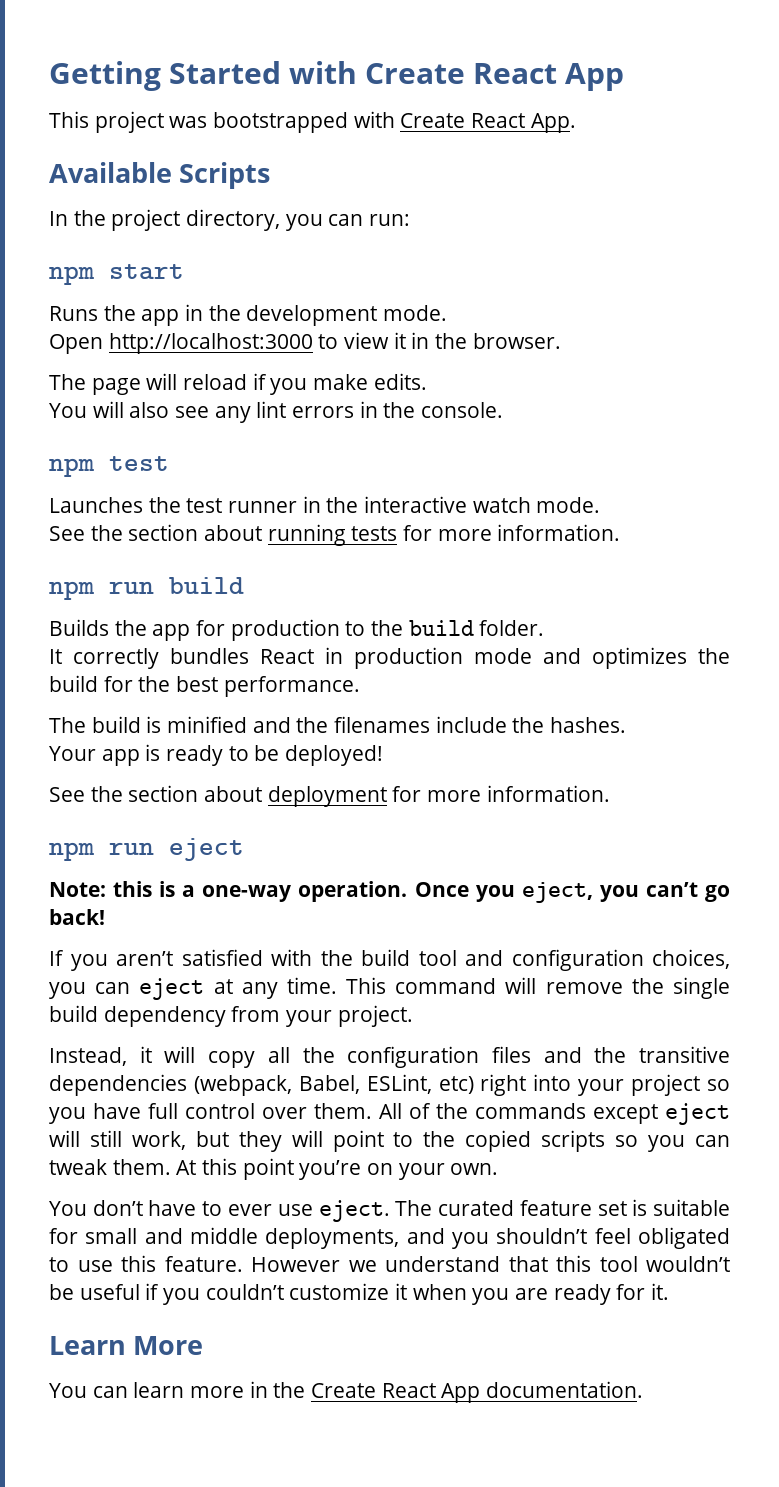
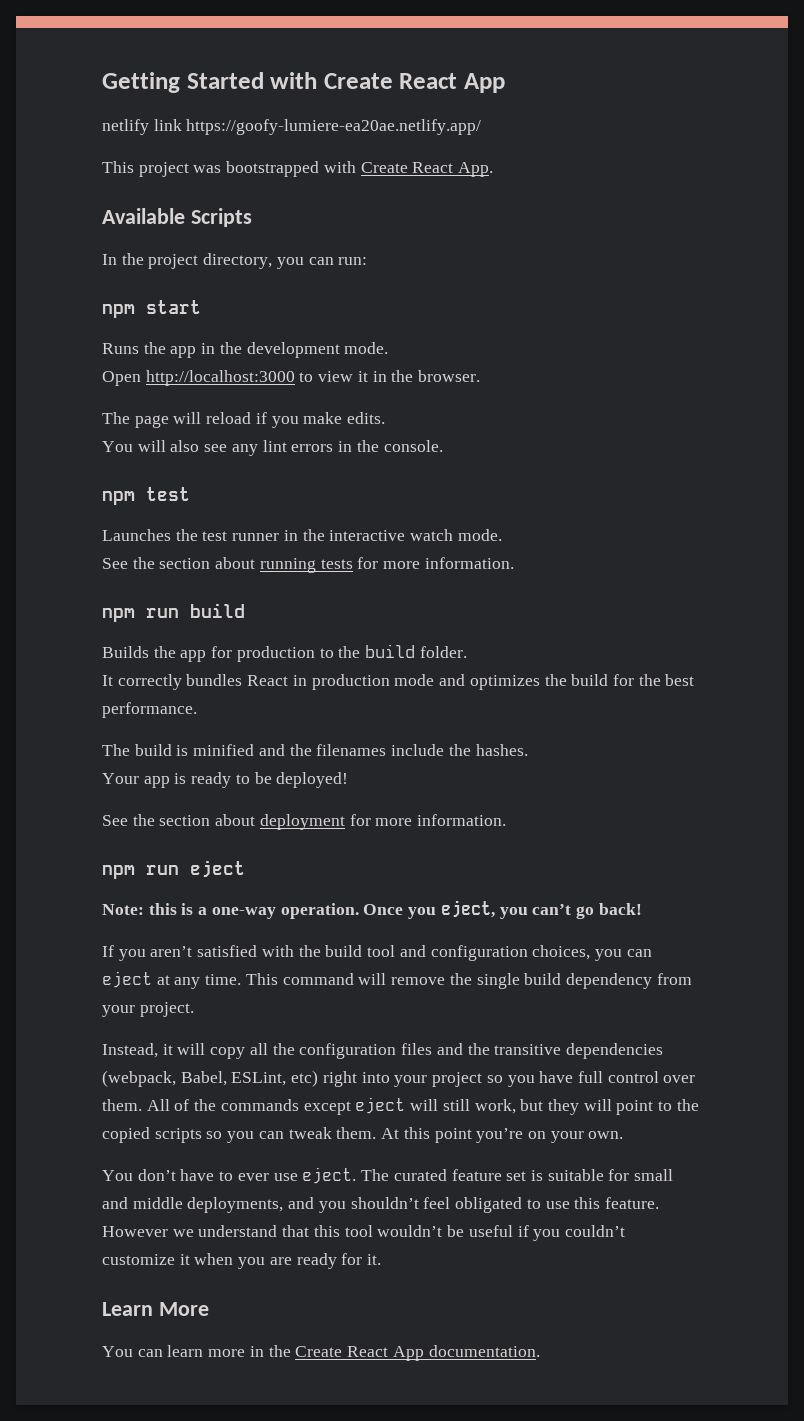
+ netlify link https://goofy-lumiere-ea20ae.netlify.app/

